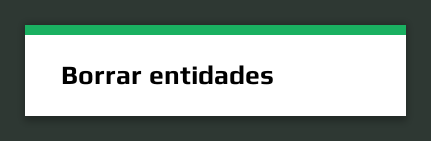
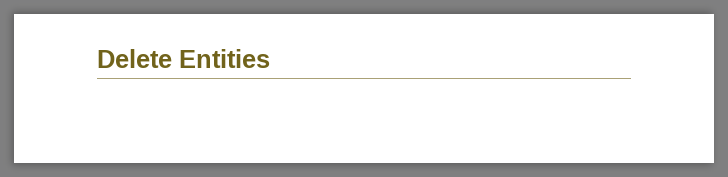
- Borrar entidades
+ Delete Entities

